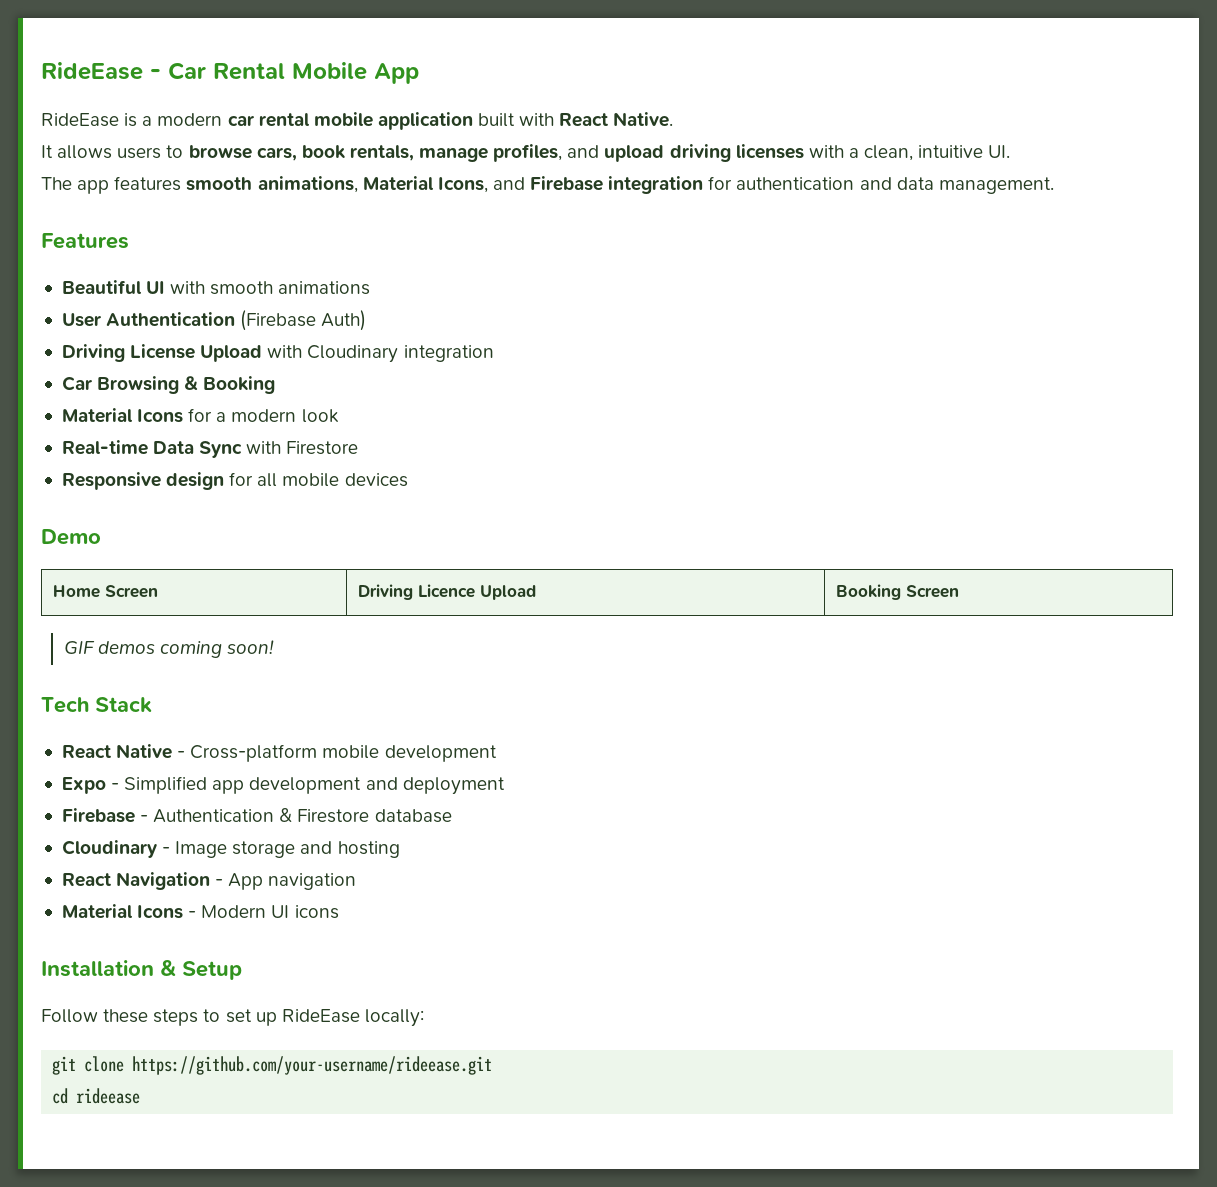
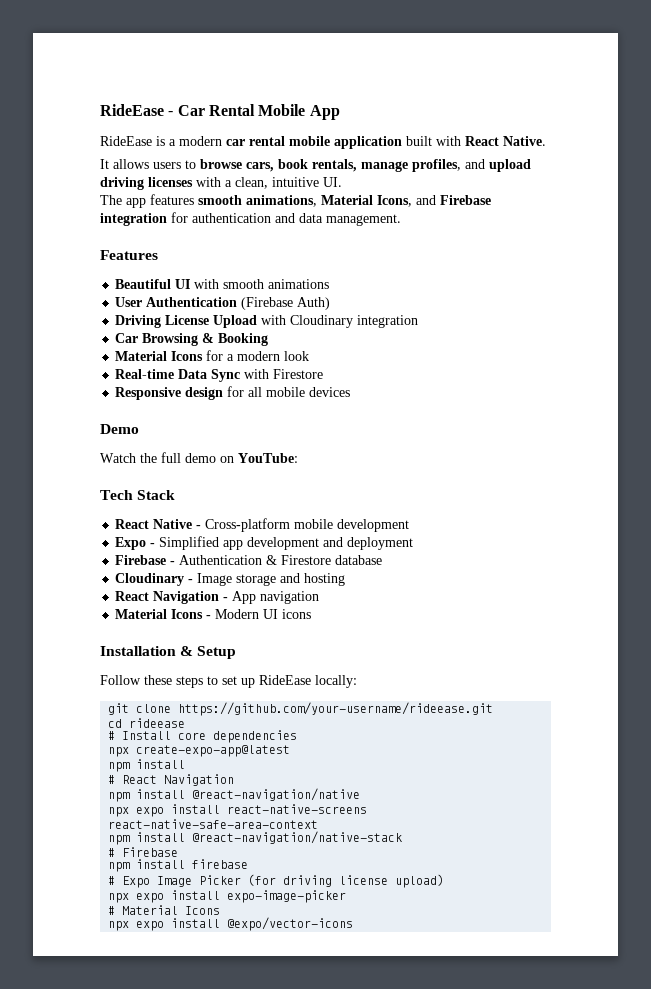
- Home Screen | Driving Licence Upload | Booking Screen
- GIF demos coming soon!
+ Watch the full demo on YouTube:
+ # Install core dependencies
+ npx create-expo-app@latest
+ npm install
+ # React Navigation
+ npm install @react-navigation/native
+ npx expo install react-native-screens react-native-safe-area-context
+ npm install @react-navigation/native-stack
+ # Firebase
+ npm install firebase
+ # Expo Image Picker (for driving license upload)
+ npx expo install expo-image-picker
+ # Material Icons
+ npx expo install @expo/vector-icons

